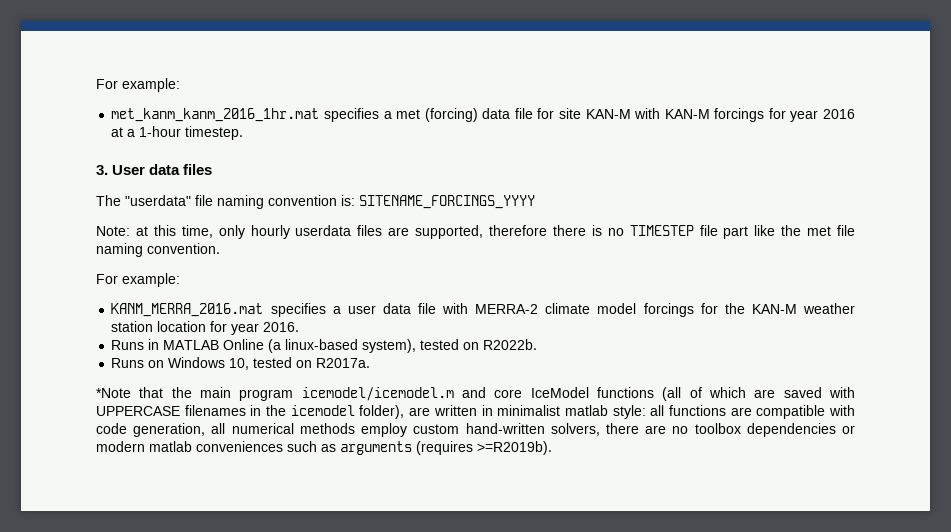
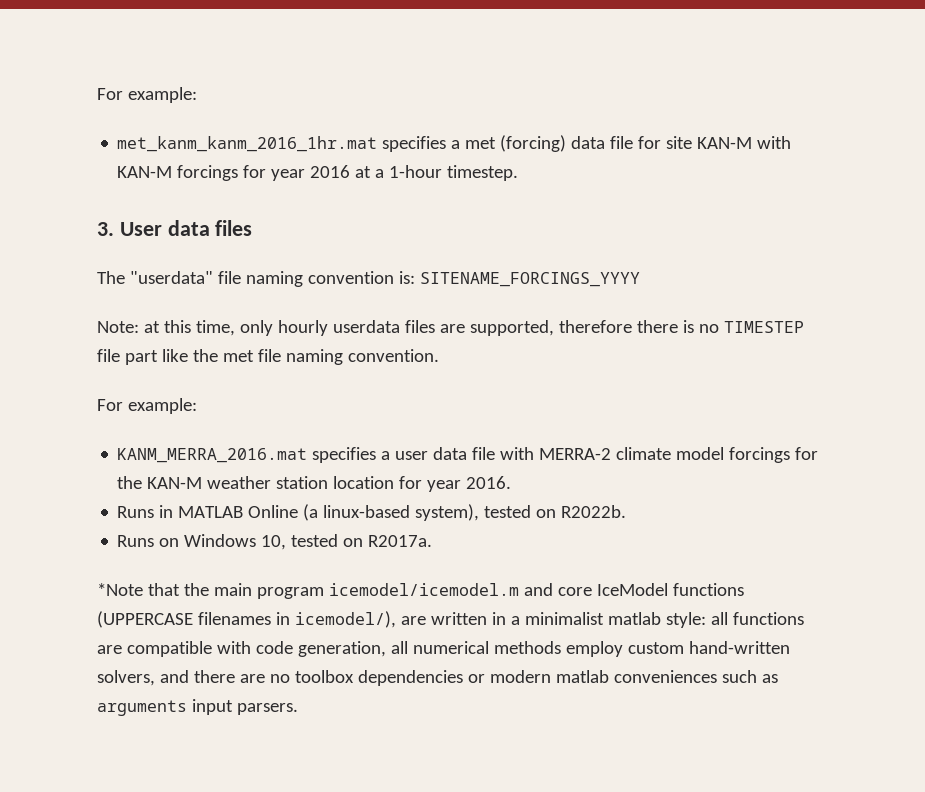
- *Note that the main program icemodel/icemodel.m and core IceModel functions (all of which are saved with UPPERCASE filenames in the icemodel folder), are written in minimalist matlab style: all functions are compatible with code generation, all numerical methods employ custom hand-written solvers, there are no toolbox dependencies or modern matlab conveniences such as arguments (requires >=R2019b).
+ *Note that the main program icemodel/icemodel.m and core IceModel functions (UPPERCASE filenames in icemodel/), are written in a minimalist matlab style: all functions are compatible with code generation, all numerical methods employ custom hand-written solvers, and there are no toolbox dependencies or modern matlab conveniences such as arguments input parsers.

